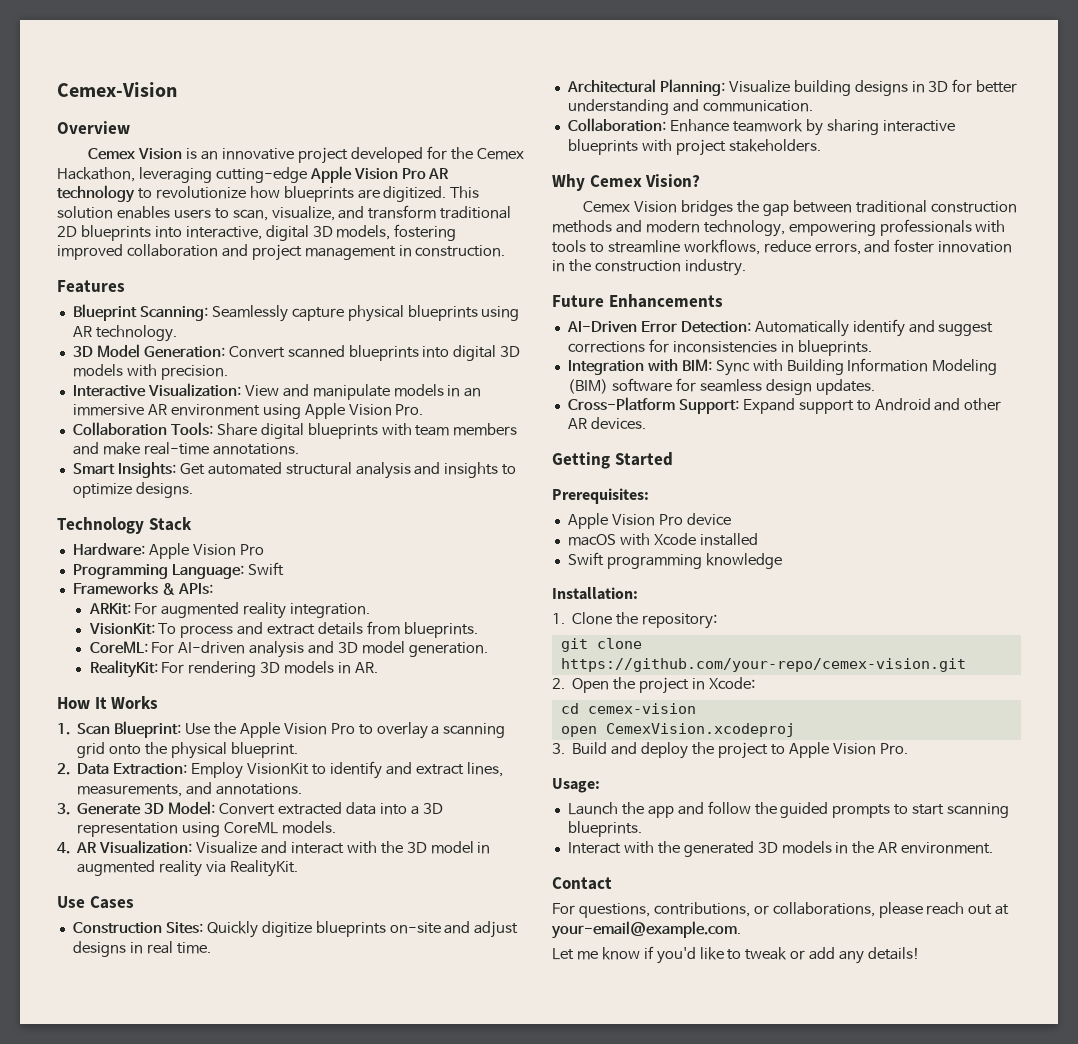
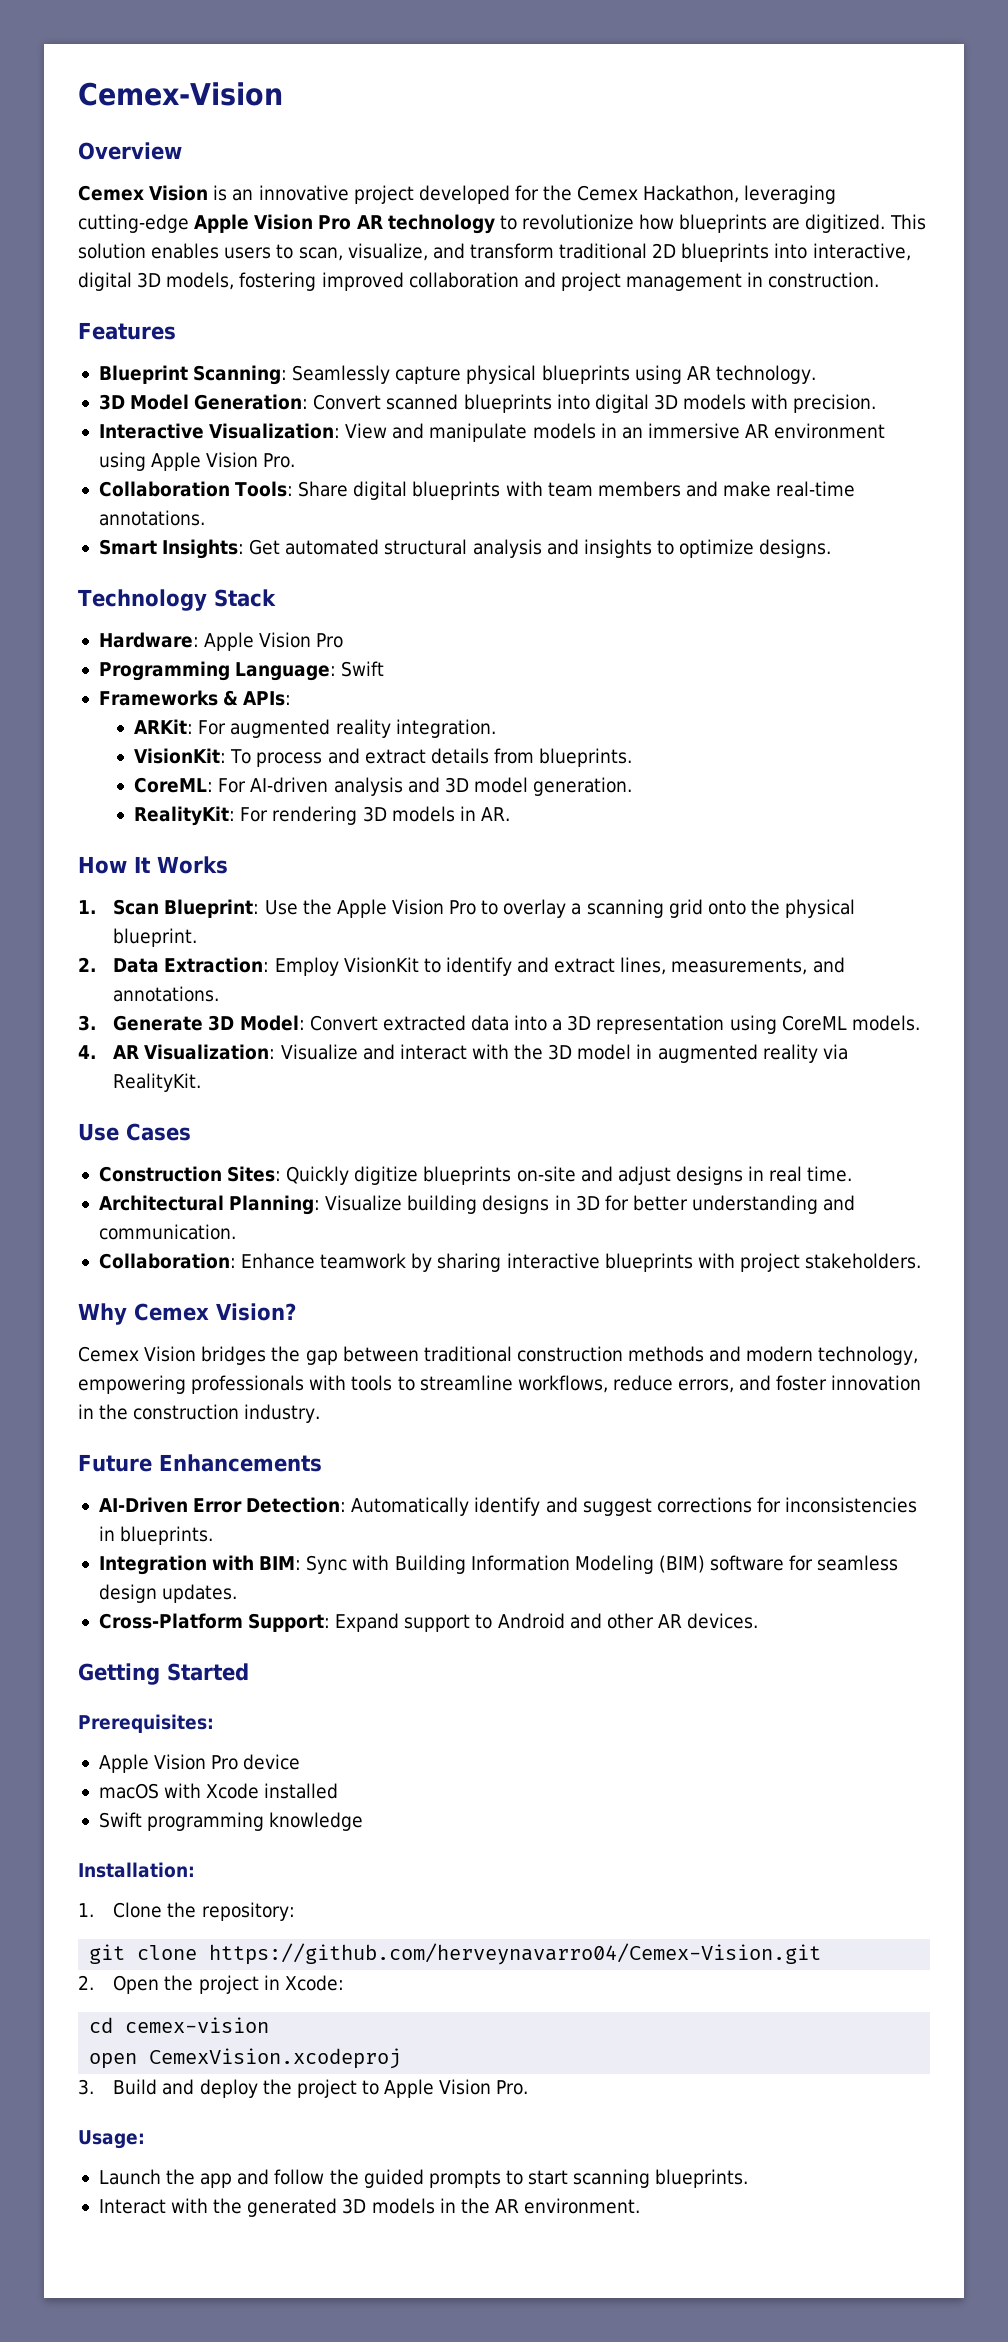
- git clone https://github.com/your-repo/cemex-vision.git
+ git clone https://github.com/herveynavarro04/Cemex-Vision.git
- Contact
- For questions, contributions, or collaborations, please reach out at your-email@example.com.
- Let me know if you'd like to tweak or add any details!

